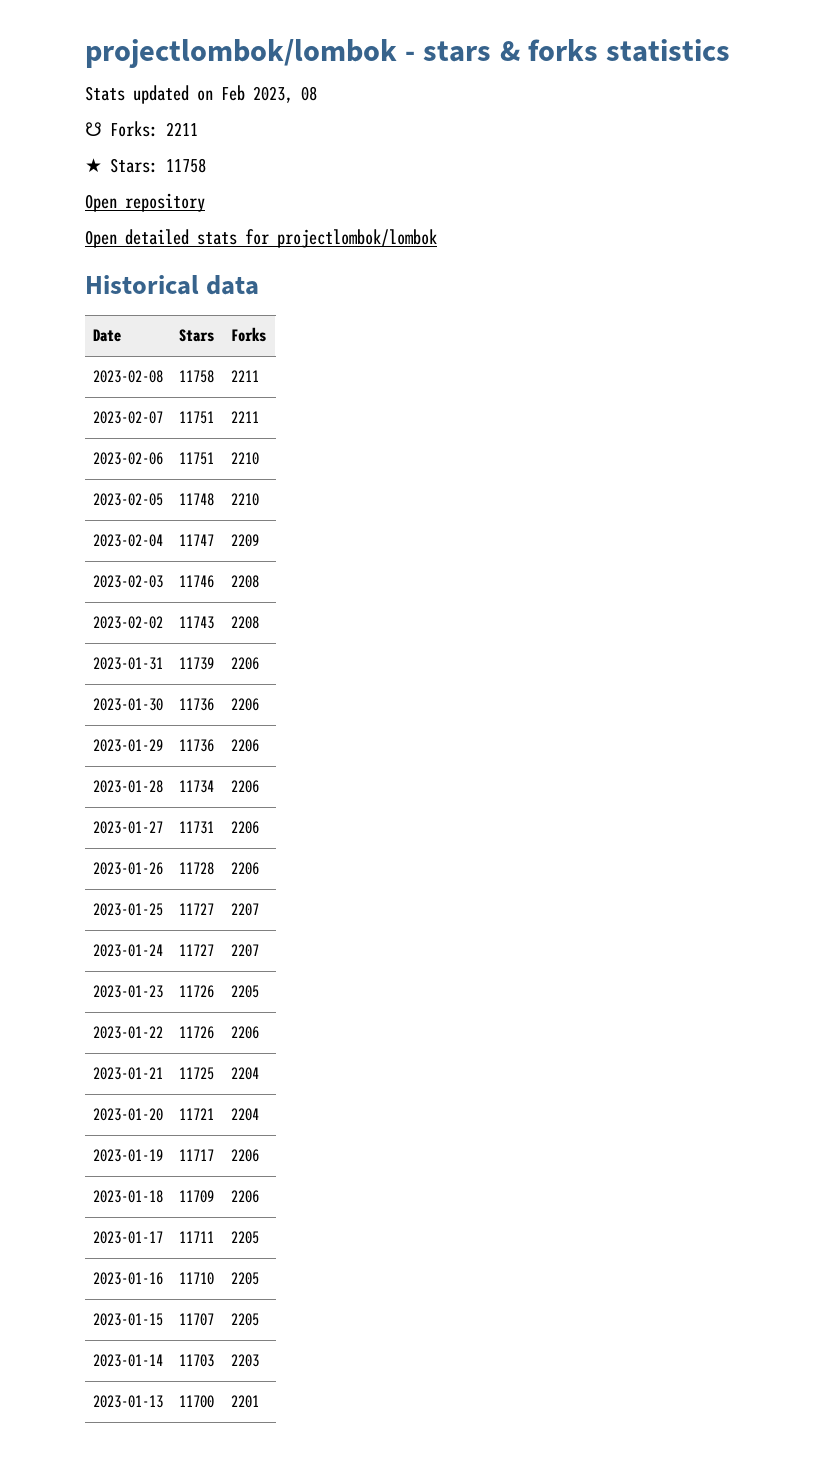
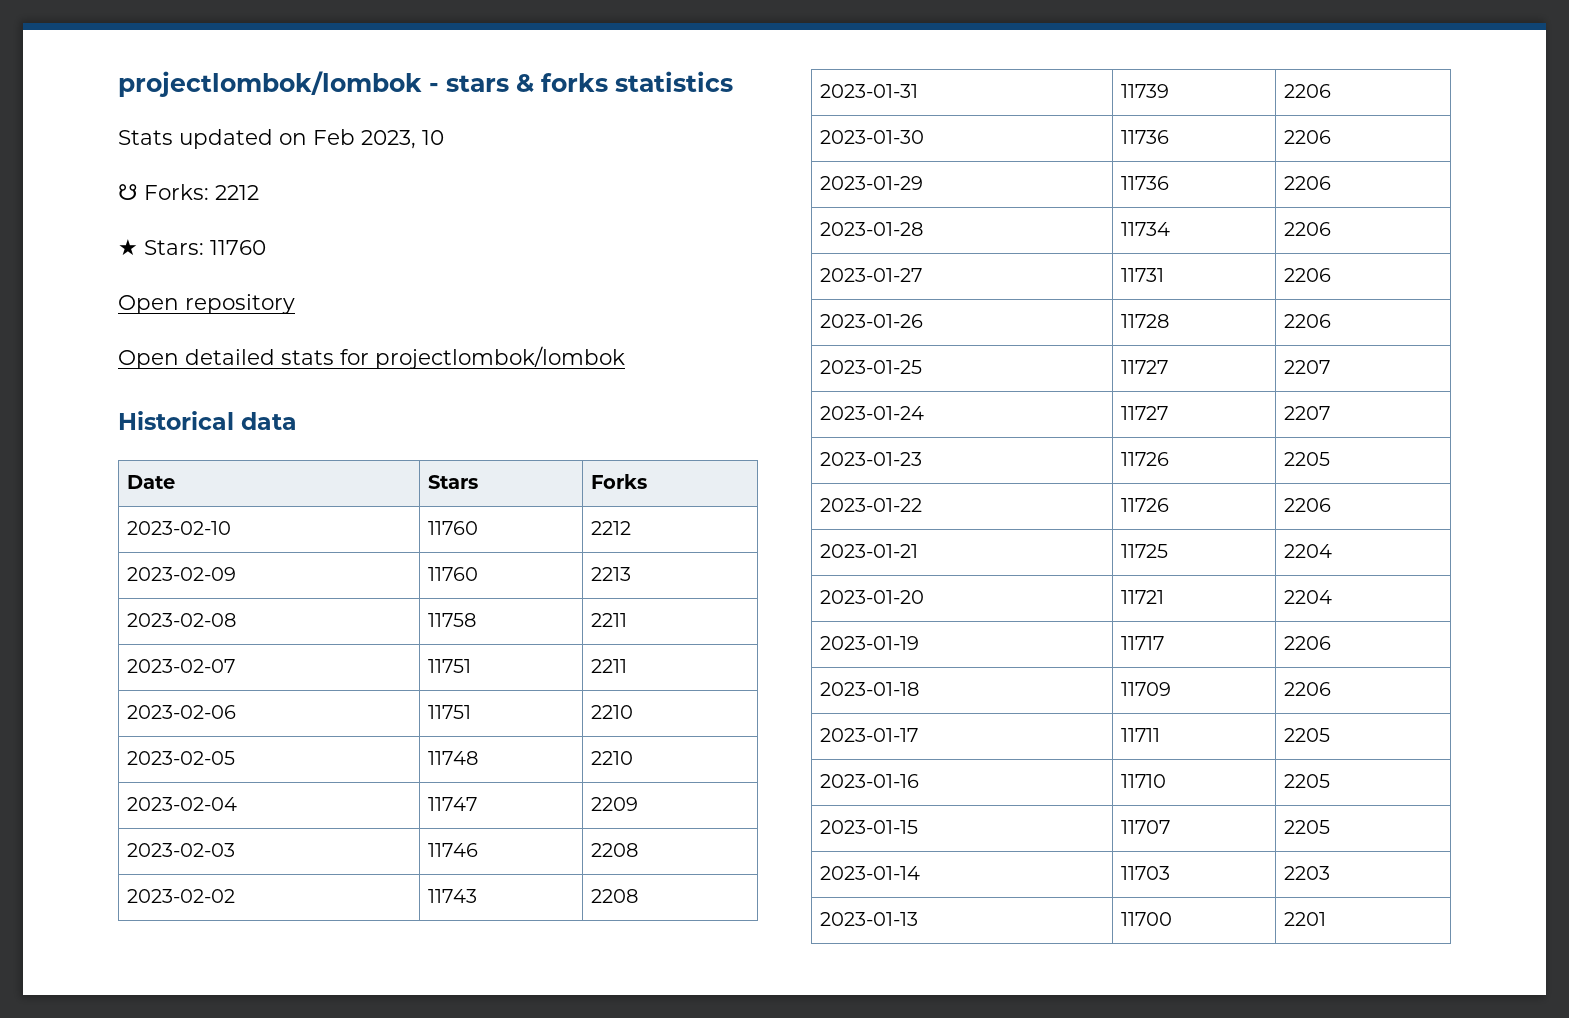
- Stats updated on Feb 2023, 08
+ Stats updated on Feb 2023, 10
- ☋ Forks: 2211
+ ☋ Forks: 2212
- ★ Stars: 11758
+ ★ Stars: 11760
+ 2023-02-10 | 11760 | 2212
+ 2023-02-09 | 11760 | 2213

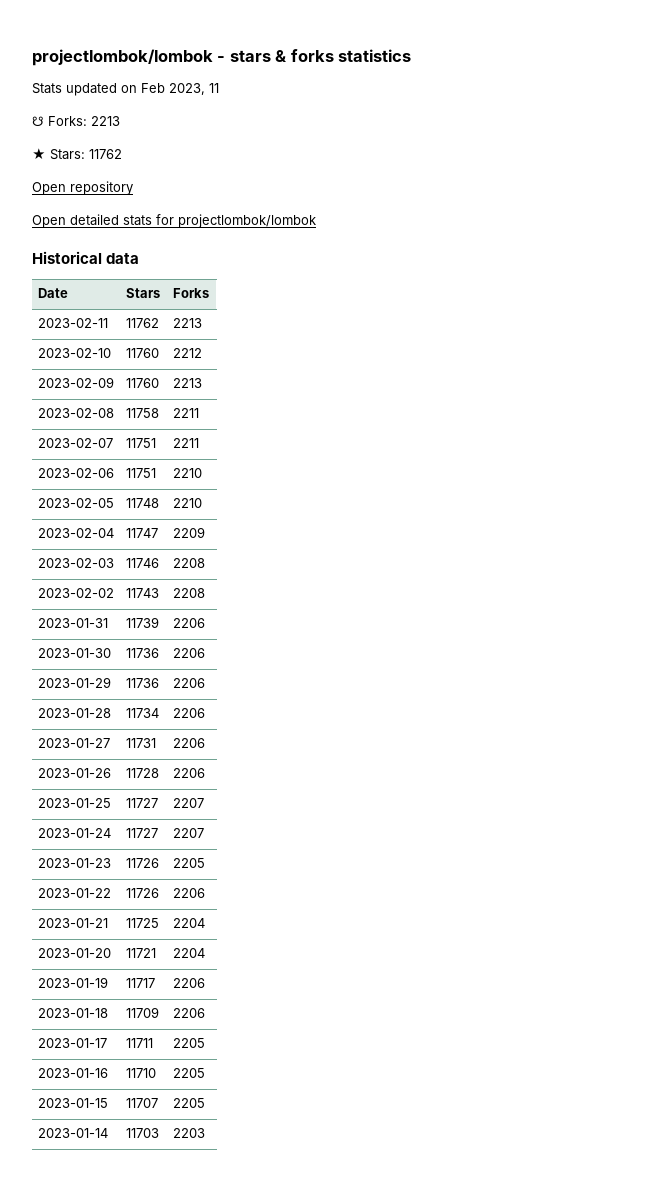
- Stats updated on Feb 2023, 10
+ Stats updated on Feb 2023, 11
- ☋ Forks: 2212
+ ☋ Forks: 2213
- ★ Stars: 11760
+ ★ Stars: 11762
+ 2023-02-11 | 11762 | 2213
- 2023-01-13 | 11700 | 2201

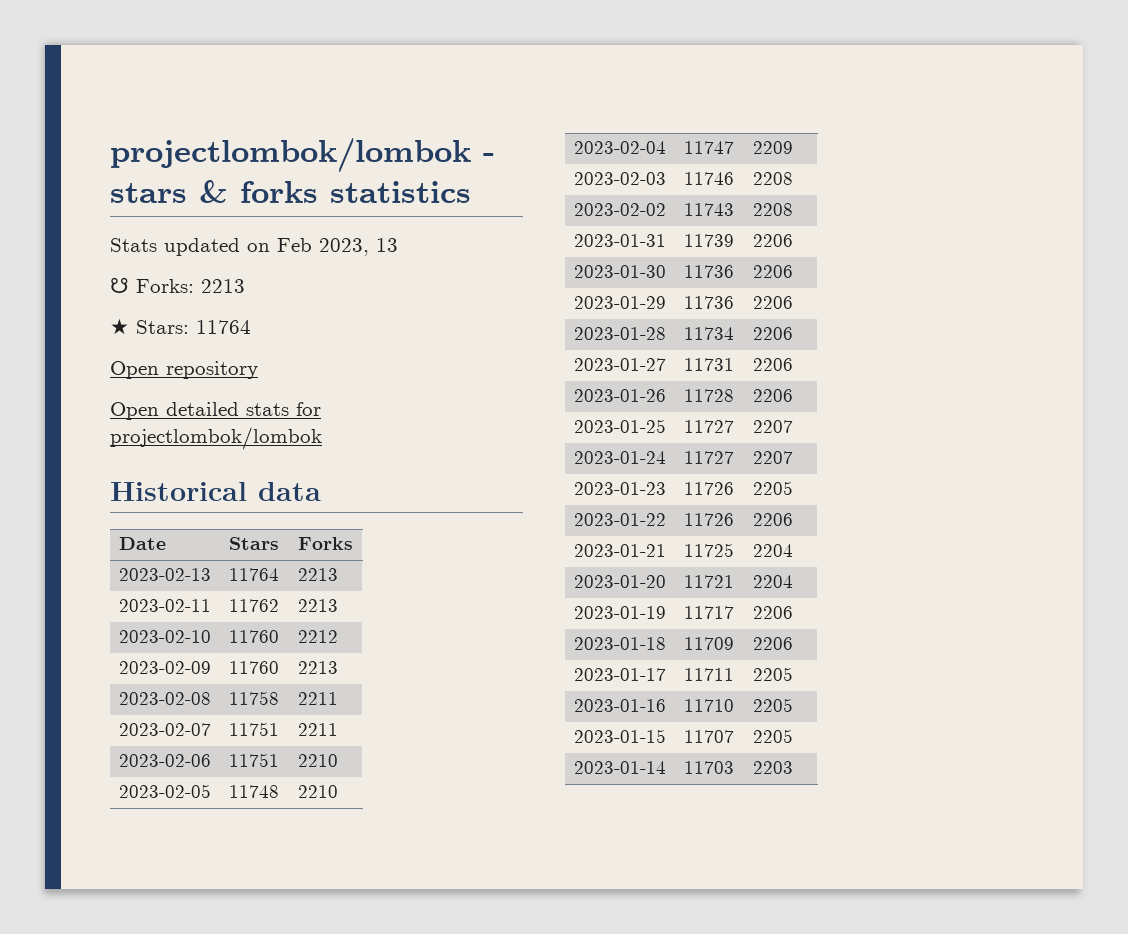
- Stats updated on Feb 2023, 11
+ Stats updated on Feb 2023, 13
- ★ Stars: 11762
+ ★ Stars: 11764
+ 2023-02-13 | 11764 | 2213

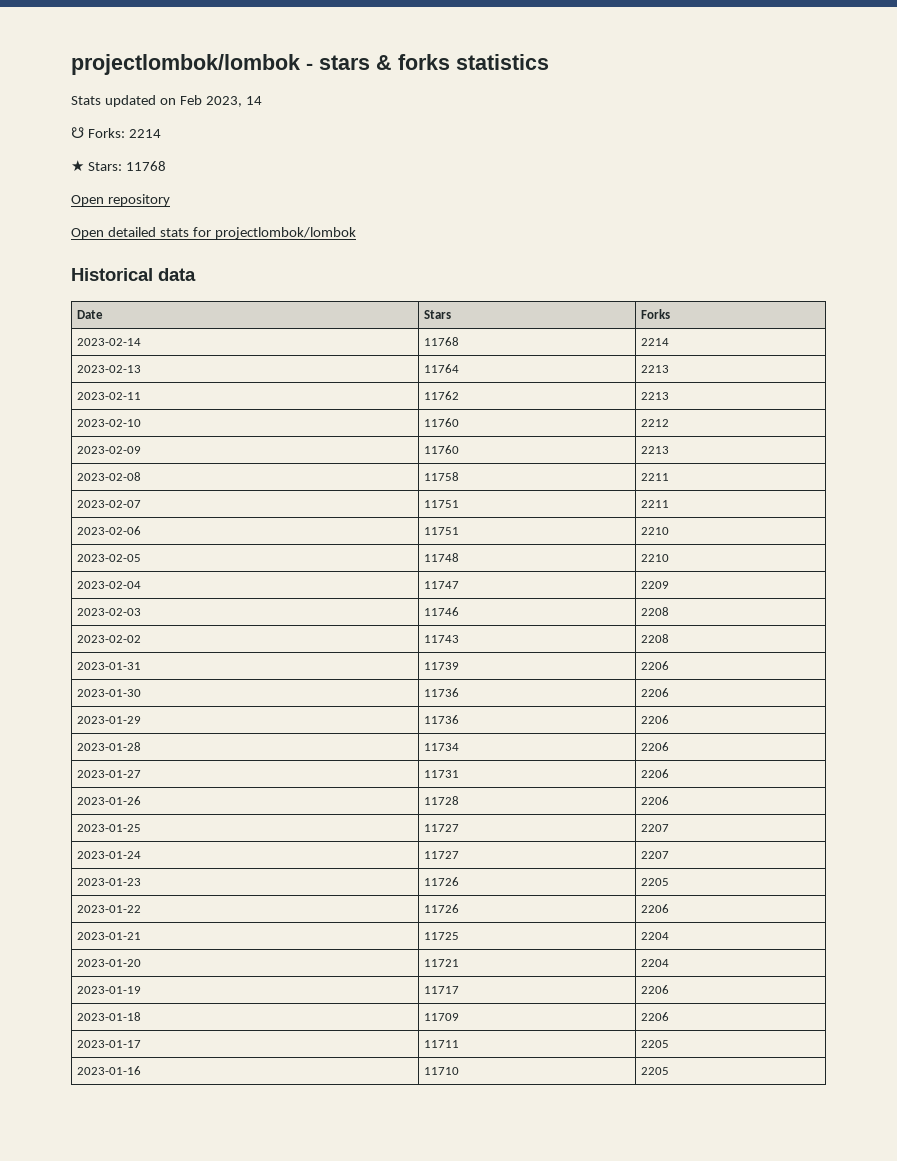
- Stats updated on Feb 2023, 13
+ Stats updated on Feb 2023, 14
- ☋ Forks: 2213
+ ☋ Forks: 2214
- ★ Stars: 11764
+ ★ Stars: 11768
+ 2023-02-14 | 11768 | 2214
- 2023-01-15 | 11707 | 2205
- 2023-01-14 | 11703 | 2203

